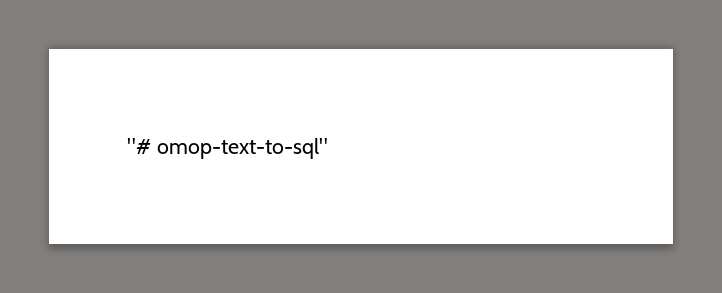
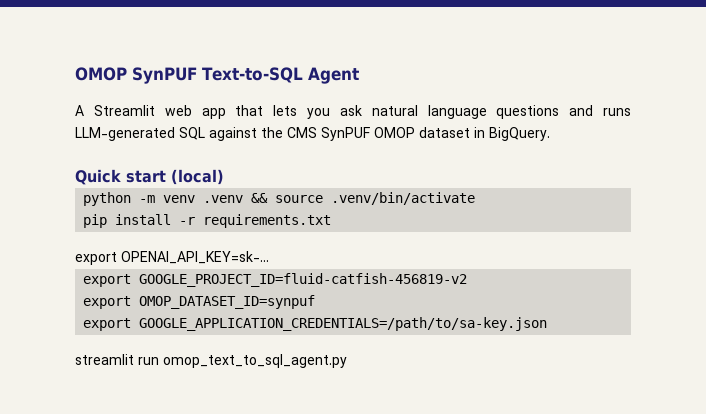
- "# omop-text-to-sql"
+ OMOP SynPUF Text-to-SQL Agent
+ A Streamlit web app that lets you ask natural language questions and runs LLM-generated SQL against the CMS SynPUF OMOP dataset in BigQuery.
+ Quick start (local)
+ python -m venv .venv && source .venv/bin/activate
+ pip install -r requirements.txt
+ export OPENAI_API_KEY=sk-...
+ export GOOGLE_PROJECT_ID=fluid-catfish-456819-v2
+ export OMOP_DATASET_ID=synpuf
+ export GOOGLE_APPLICATION_CREDENTIALS=/path/to/sa-key.json
+ streamlit run omop_text_to_sql_agent.py

